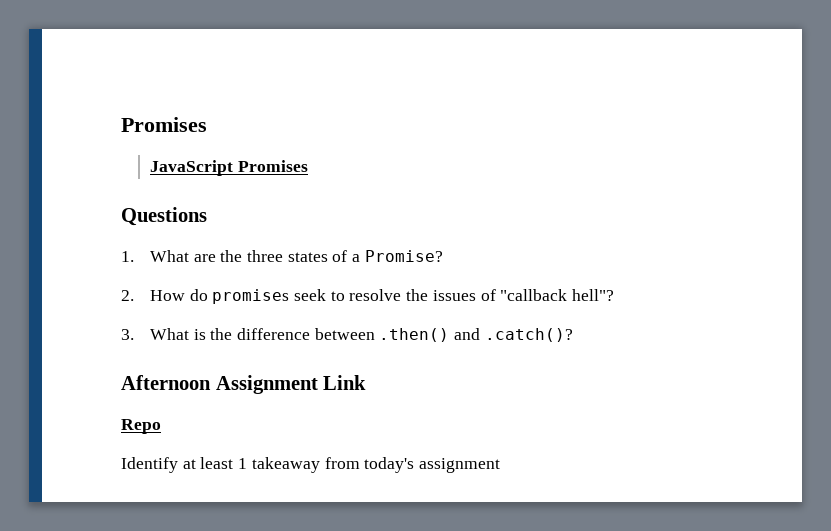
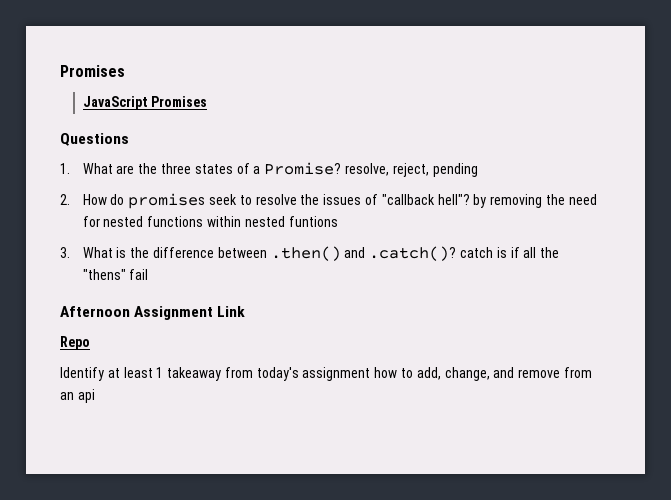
- 1. What are the three states of a Promise?
+ 1. What are the three states of a Promise? resolve, reject, pending
- 2. How do promises seek to resolve the issues of "callback hell"?
+ 2. How do promises seek to resolve the issues of "callback hell"? by removing the need for nested functions within nested funtions
- 3. What is the difference between .then() and .catch()?
+ 3. What is the difference between .then() and .catch()? catch is if all the "thens" fail
- Identify at least 1 takeaway from today's assignment
+ Identify at least 1 takeaway from today's assignment how to add, change, and remove from an api

